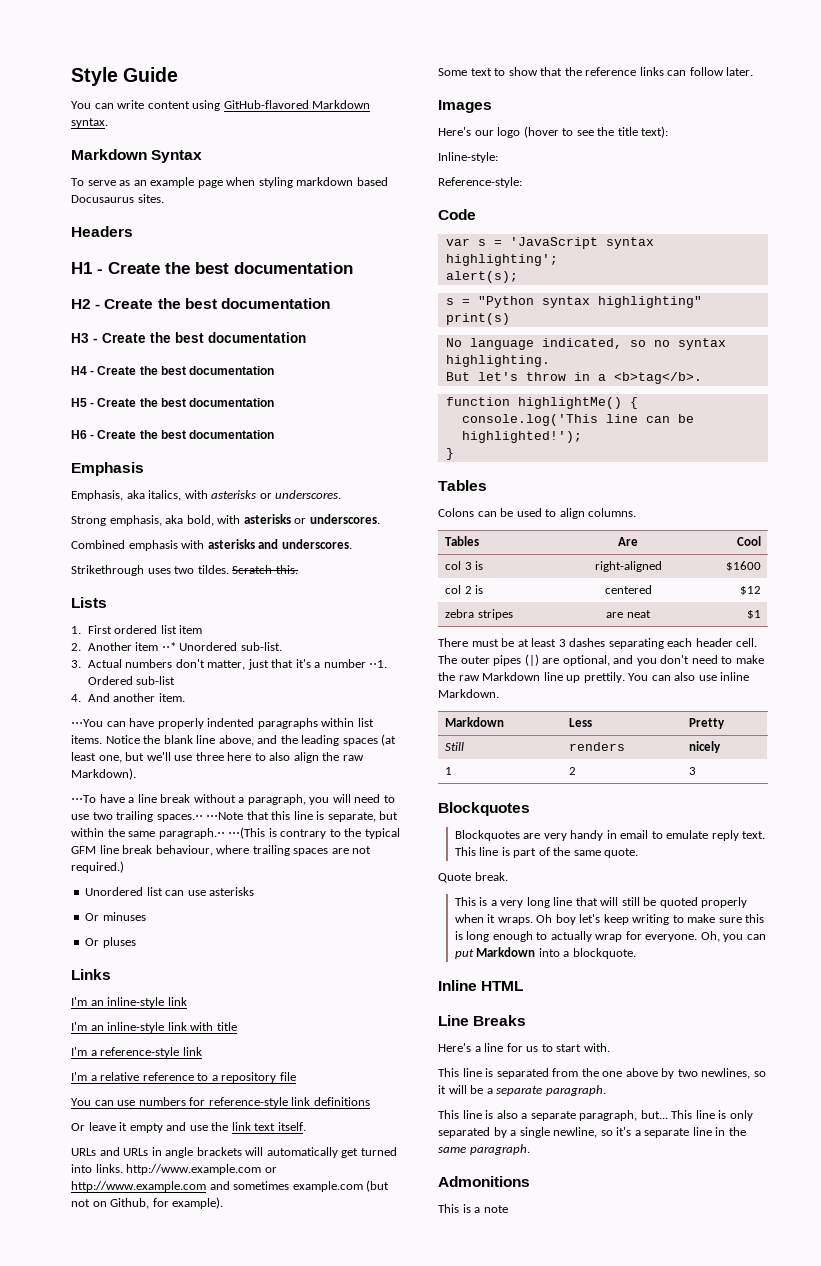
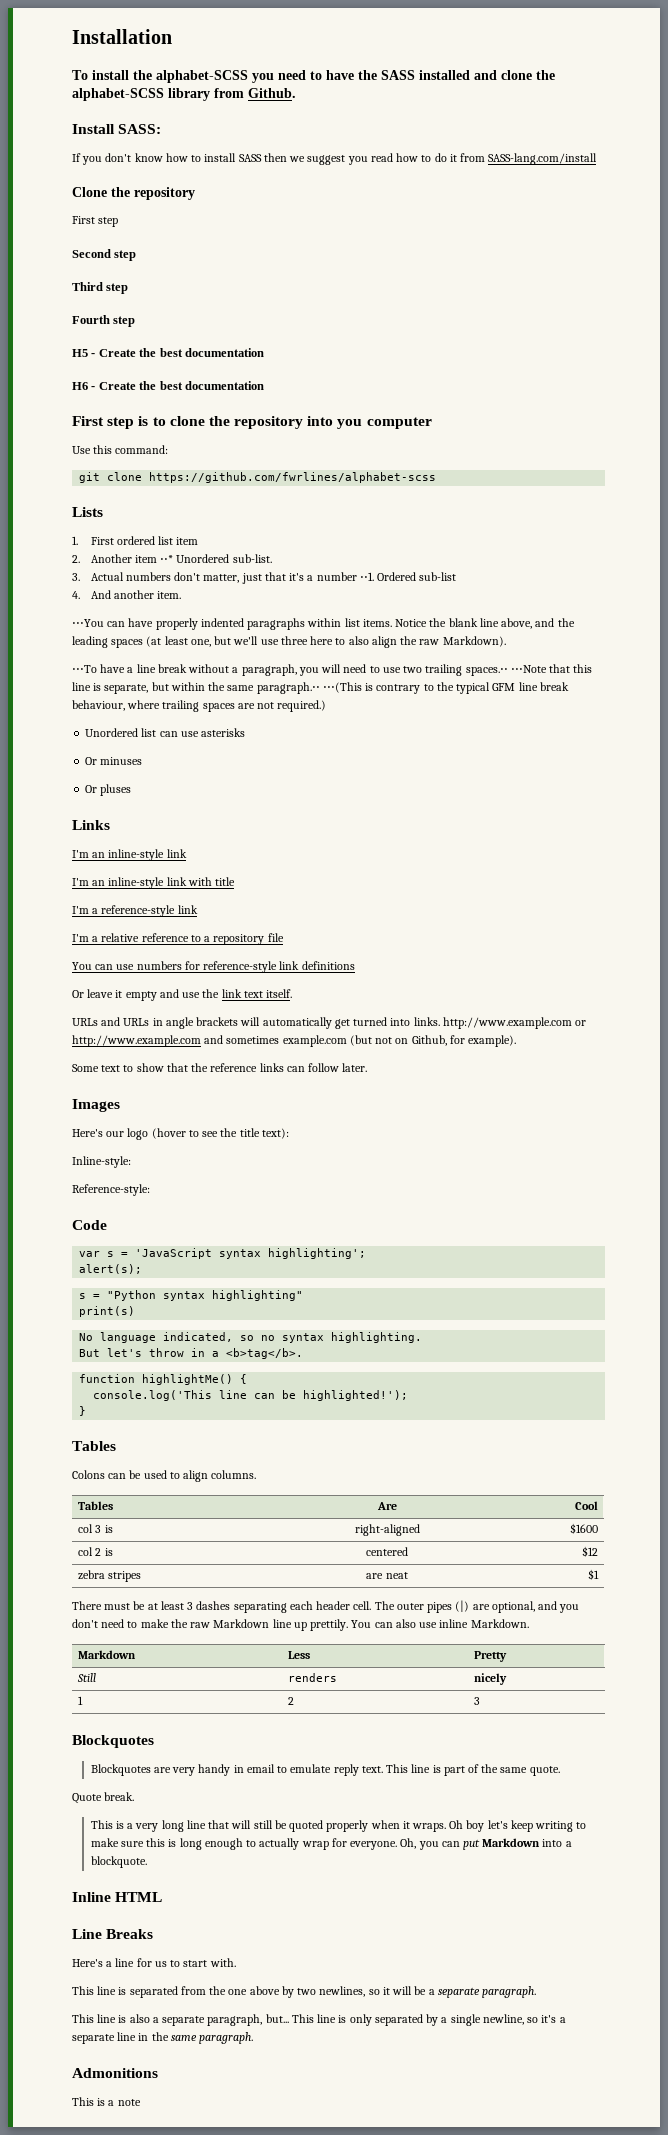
- Style Guide
- You can write content using GitHub-flavored Markdown syntax.
- Markdown Syntax
- To serve as an example page when styling markdown based Docusaurus sites.
- Headers
- H1 - Create the best documentation
- H2 - Create the best documentation
- H3 - Create the best documentation
- H4 - Create the best documentation
+ Installation
+ To install the alphabet-SCSS you need to have the SASS installed and clone the alphabet-SCSS library from Github.
+ Install SASS:
+ If you don't know how to install SASS then we suggest you read how to do it from SASS-lang.com/install
+ Clone the repository
+ First step
+ Second step
+ Third step
+ Fourth step
- Emphasis
- Emphasis, aka italics, with asterisks or underscores.
- Strong emphasis, aka bold, with asterisks or underscores.
- Combined emphasis with asterisks and underscores.
- Strikethrough uses two tildes. Scratch this.
+ First step is to clone the repository into you computer
+ Use this command:
+ git clone https://github.com/fwrlines/alphabet-scss

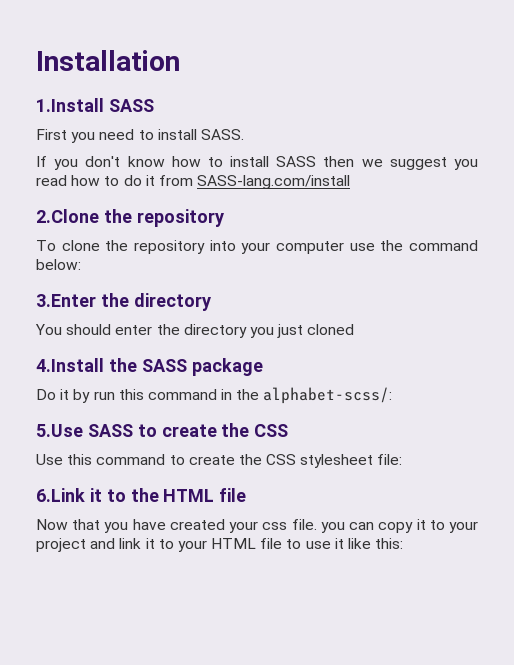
- To install the alphabet-SCSS you need to have the SASS installed and clone the alphabet-SCSS library from Github.
- Install SASS:
+ 1.Install SASS
+ First you need to install SASS.
- Clone the repository
- First step
- Second step
- Third step
- Fourth step
- H5 - Create the best documentation
- H6 - Create the best documentation
- First step is to clone the repository into you computer
- Use this command:
- git clone https://github.com/fwrlines/alphabet-scss
- Lists
- 1. First ordered list item
- 2. Another item ⋅⋅* Unordered sub-list.
- 3. Actual numbers don't matter, just that it's a number ⋅⋅1. Ordered sub-list
- 4. And another item.
- ⋅⋅⋅You can have properly indented paragraphs within list items. Notice the blank line above, and the leading spaces (at least one, but we'll use three here to also align the raw Markdown).
- ⋅⋅⋅To have a line break without a paragraph, you will need to use two trailing spaces.⋅⋅ ⋅⋅⋅Note that this line is separate, but within the same paragraph.⋅⋅ ⋅⋅⋅(This is contrary to the typical GFM line break behaviour, where trailing spaces are not required.)
- Unordered list can use asterisks
- Or minuses
- Or pluses
- Links
- I'm an inline-style link
- I'm an inline-style link with title
- I'm a reference-style link
- I'm a relative reference to a repository file
- You can use numbers for reference-style link definitions
- Or leave it empty and use the link text itself.
- URLs and URLs in angle brackets will automatically get turned into links. http://www.example.com or http://www.example.com and sometimes example.com (but not on Github, for example).
- Some text to show that the reference links can follow later.
- Images
- Here's our logo (hover to see the title text):
- Inline-style:
- Reference-style:
- Code
- var s = 'JavaScript syntax highlighting';
- alert(s);
- s = "Python syntax highlighting"
- print(s)
- No language indicated, so no syntax highlighting.
- But let's throw in a <b>tag</b>.
- function highlightMe() {
- console.log('This line can be highlighted!');
- }
- Tables
- Colons can be used to align columns.
- Tables | Are | Cool
- col 3 is | right-aligned | $1600
- col 2 is | centered | $12
- zebra stripes | are neat | $1
- There must be at least 3 dashes separating each header cell. The outer pipes (|) are optional, and you don't need to make the raw Markdown line up prettily. You can also use inline Markdown.
- Markdown | Less | Pretty
- Still | renders | nicely
- 1 | 2 | 3
- Blockquotes
- Blockquotes are very handy in email to emulate reply text. This line is part of the same quote.
- Quote break.
- This is a very long line that will still be quoted properly when it wraps. Oh boy let's keep writing to make sure this is long enough to actually wrap for everyone. Oh, you can put Markdown into a blockquote.
- Inline HTML
- Line Breaks
- Here's a line for us to start with.
- This line is separated from the one above by two newlines, so it will be a separate paragraph.
- This line is also a separate paragraph, but... This line is only separated by a single newline, so it's a separate line in the same paragraph.
- Admonitions
- This is a note
+ 2.Clone the repository
+ To clone the repository into your computer use the command below:
+ 3.Enter the directory
+ You should enter the directory you just cloned
+ 4.Install the SASS package
+ Do it by run this command in the alphabet-scss/:
+ 5.Use SASS to create the CSS
+ Use this command to create the CSS stylesheet file:
+ 6.Link it to the HTML file
+ Now that you have created your css file. you can copy it to your project and link it to your HTML file to use it like this:

